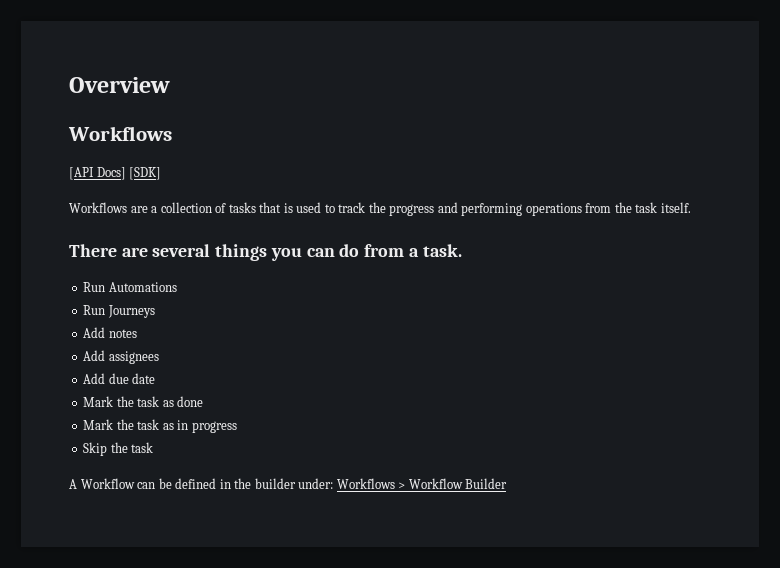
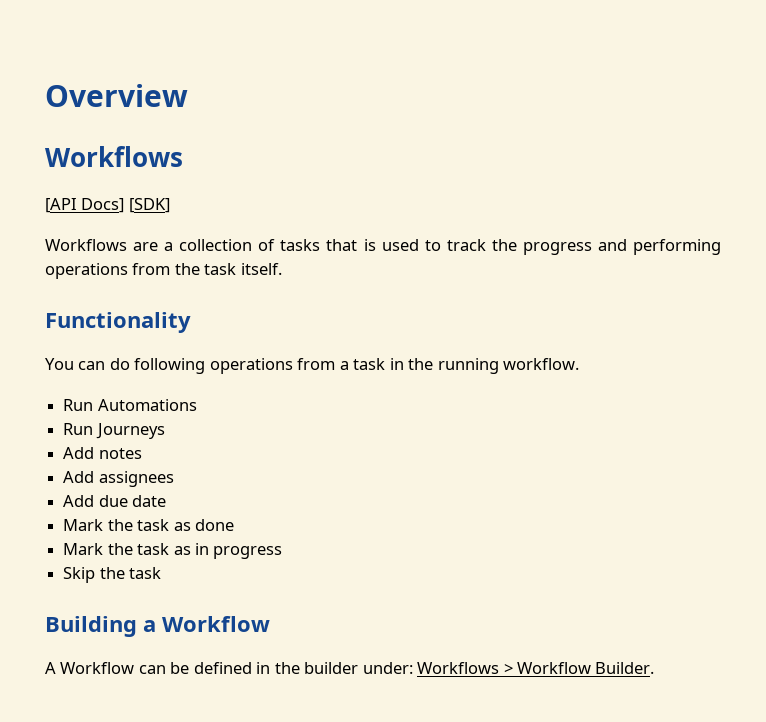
- There are several things you can do from a task.
+ Functionality
+ You can do following operations from a task in the running workflow.
+ Building a Workflow
- A Workflow can be defined in the builder under: Workflows > Workflow Builder
+ A Workflow can be defined in the builder under: Workflows > Workflow Builder.

